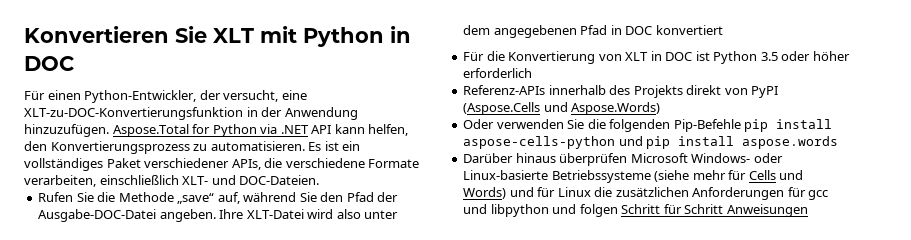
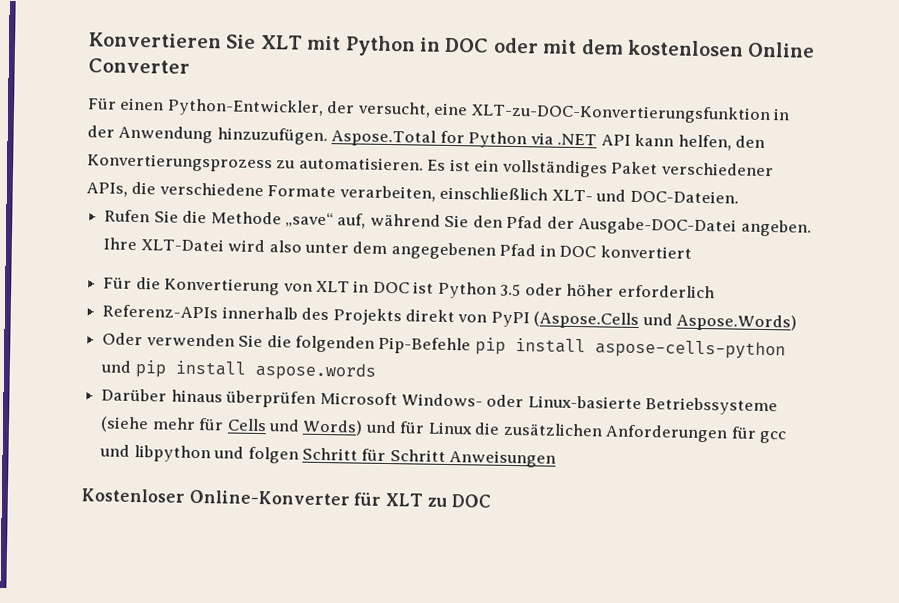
- Konvertieren Sie XLT mit Python in DOC
+ Konvertieren Sie XLT mit Python in DOC oder mit dem kostenlosen Online Converter
+ Kostenloser Online-Konverter für XLT zu DOC

